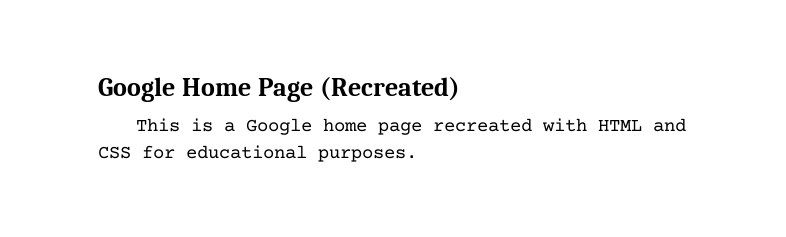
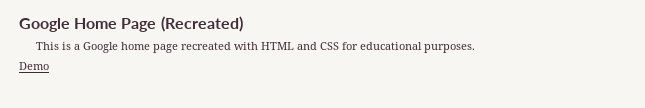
+ Demo

